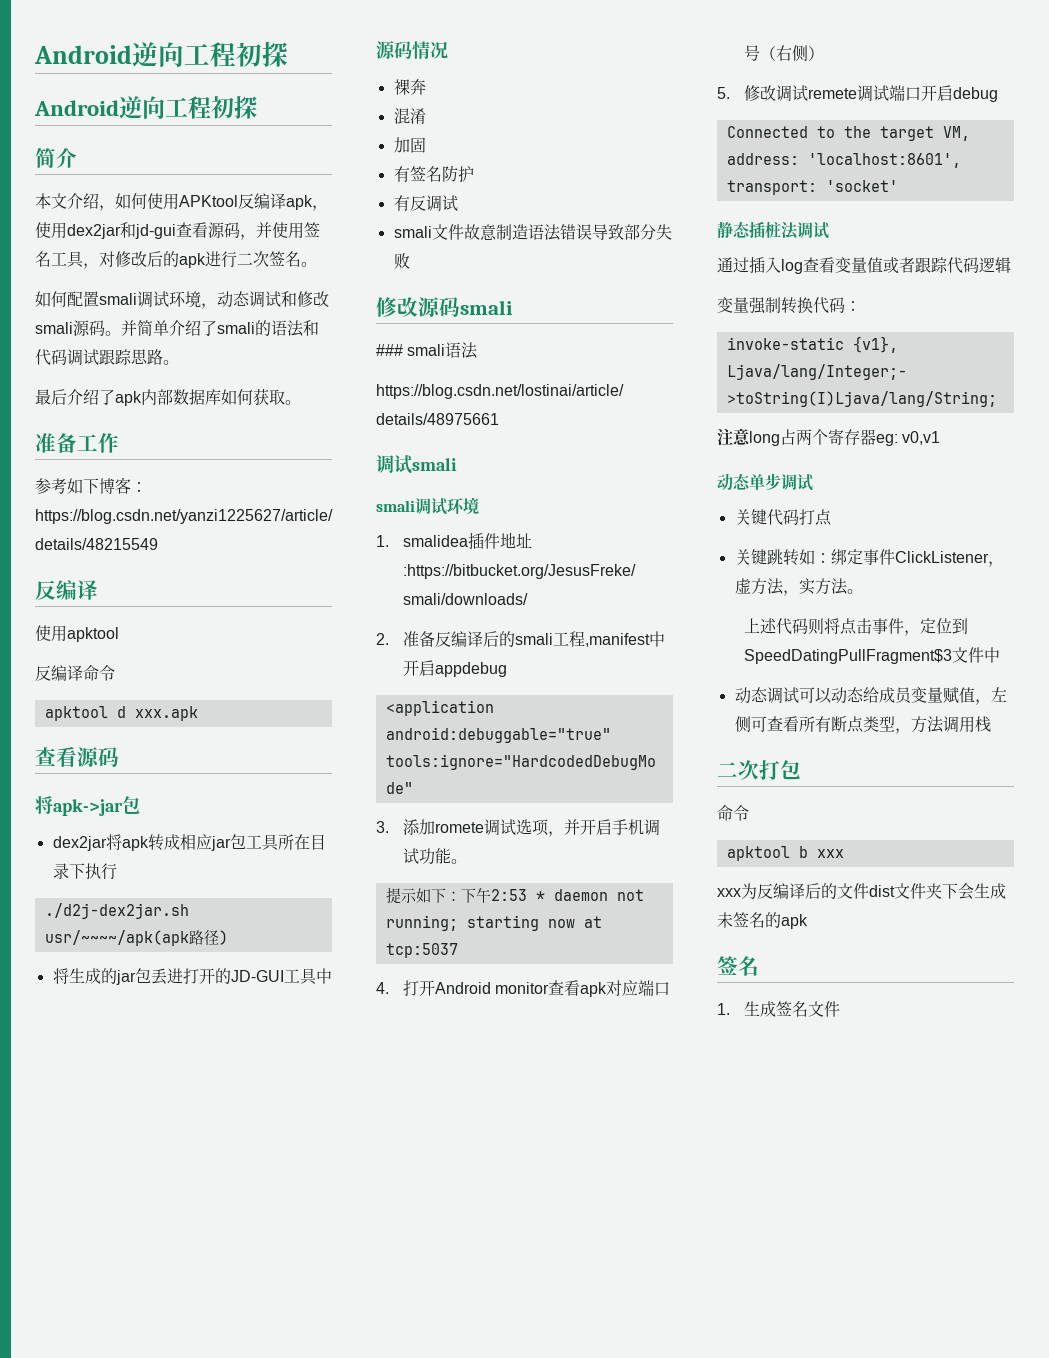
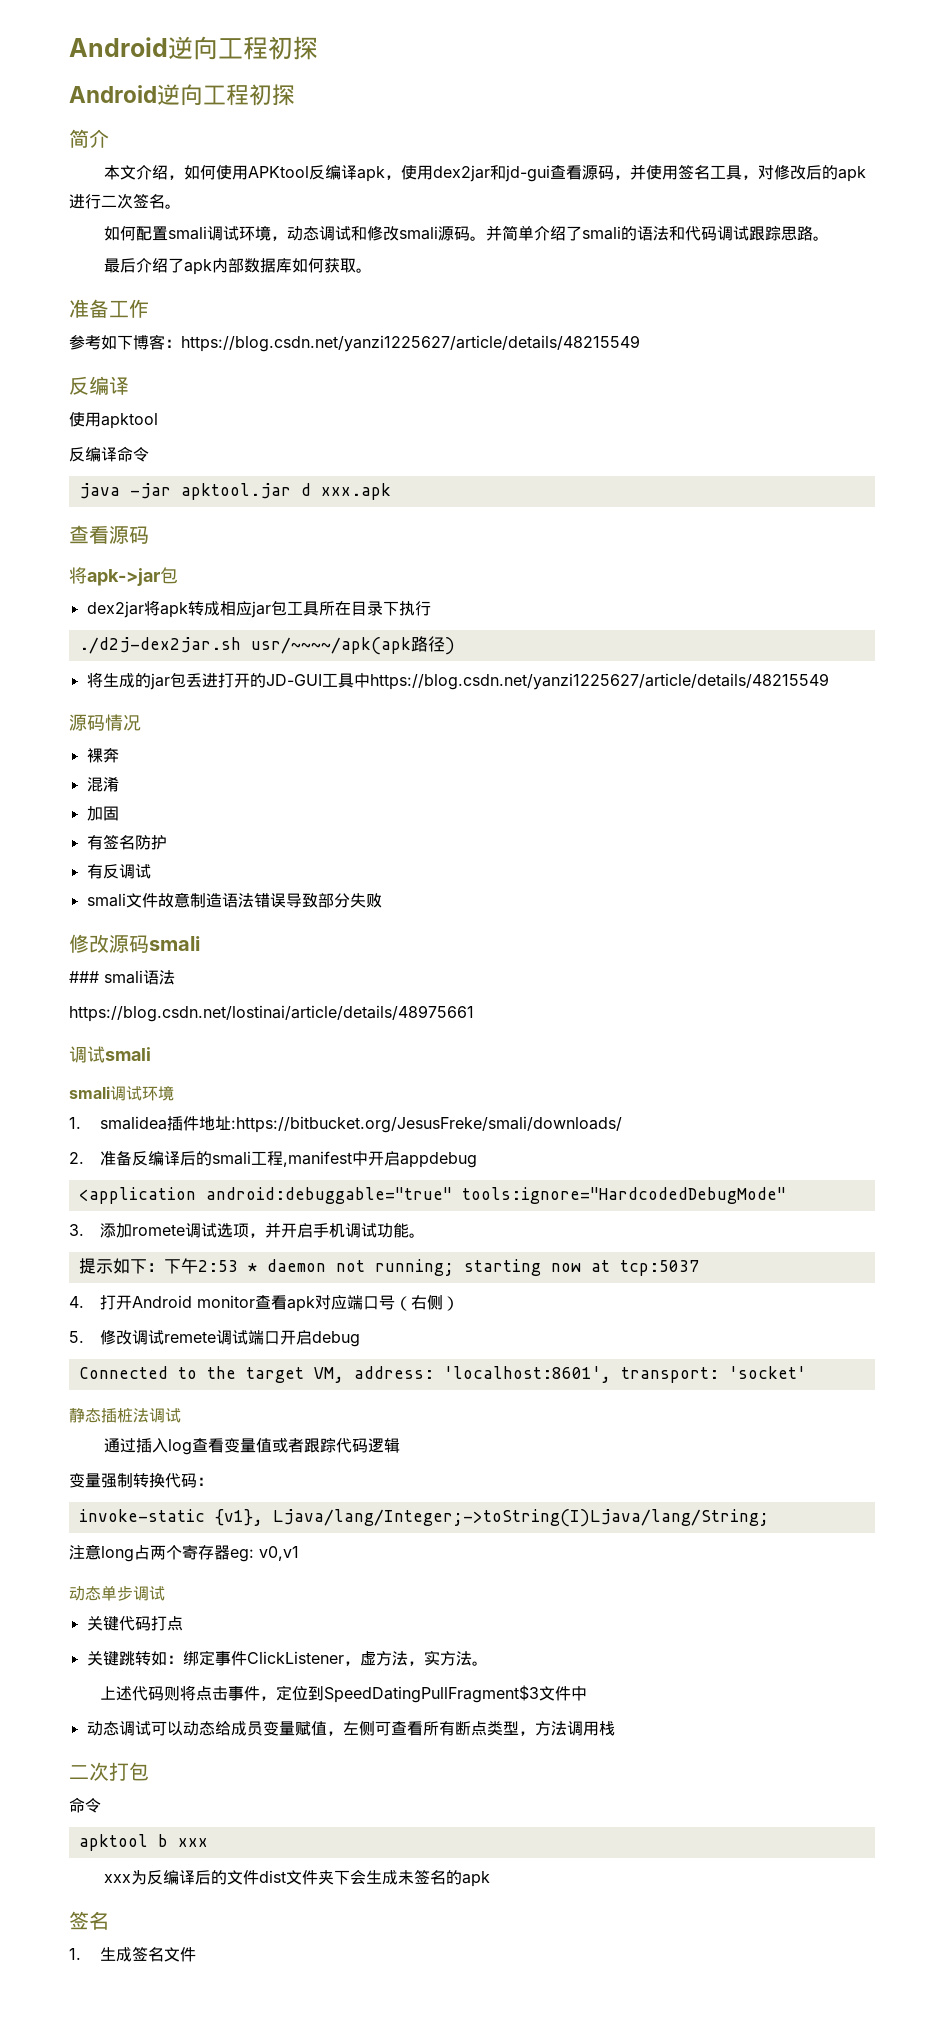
- apktool d xxx.apk
+ java -jar apktool.jar d xxx.apk
- 将生成的jar包丢进打开的JD-GUI工具中
+ 将生成的jar包丢进打开的JD-GUI工具中https://blog.csdn.net/yanzi1225627/article/details/48215549

